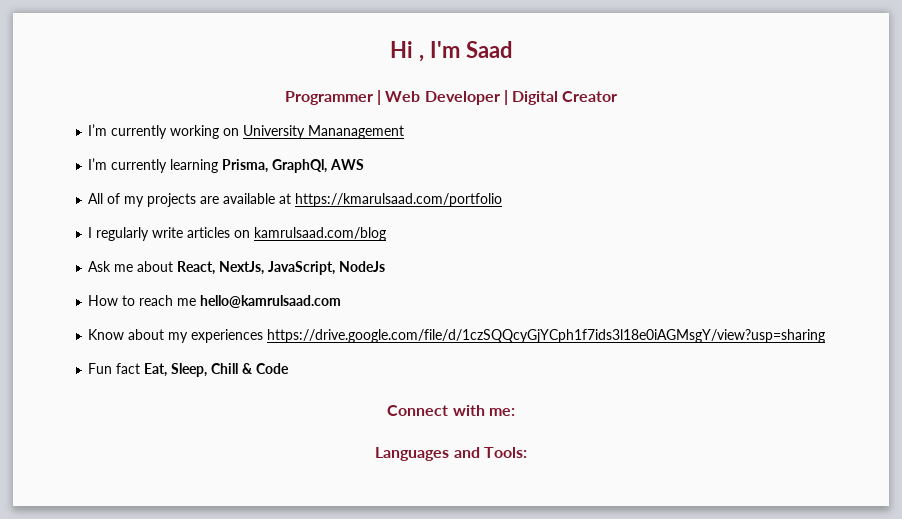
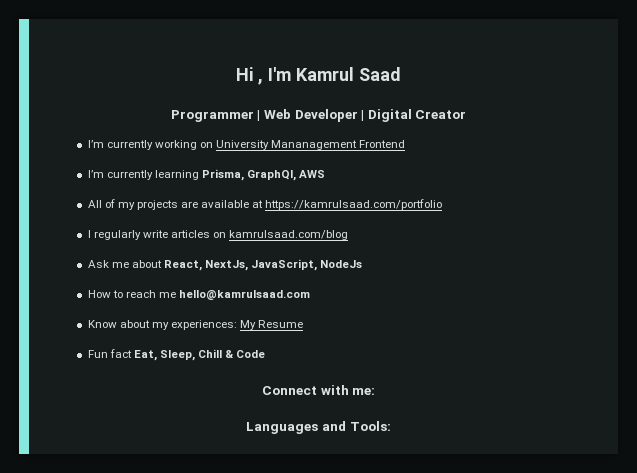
- Hi , I'm Saad
+ Hi , I'm Kamrul Saad
- I’m currently working on University Mananagement
+ I’m currently working on University Mananagement Frontend
- All of my projects are available at https://kmarulsaad.com/portfolio
+ All of my projects are available at https://kamrulsaad.com/portfolio
- Know about my experiences https://drive.google.com/file/d/1czSQQcyGjYCph1f7ids3l18e0iAGMsgY/view?usp=sharing
+ Know about my experiences: My Resume

